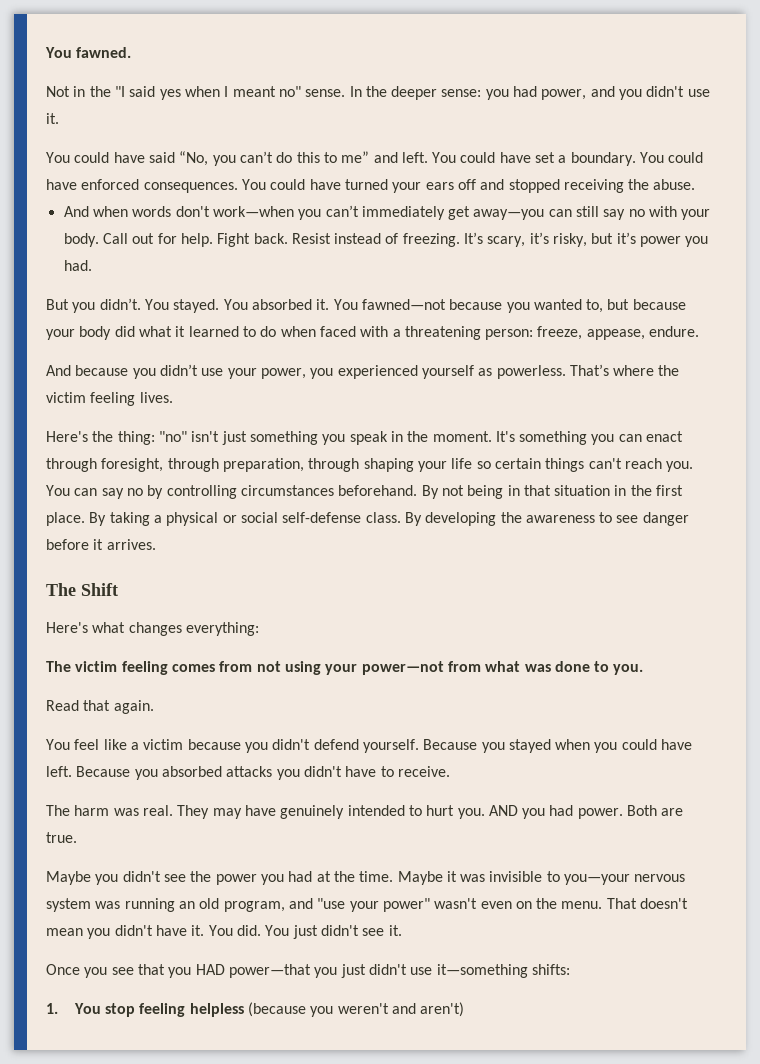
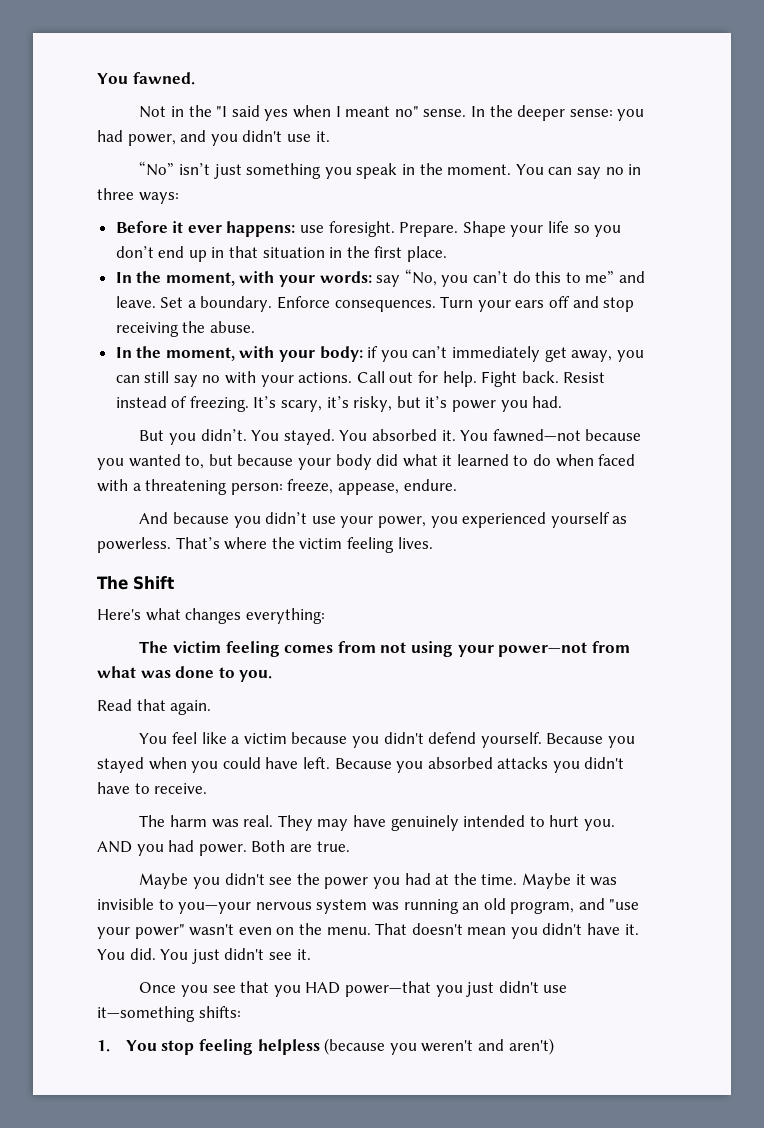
- You could have said “No, you can’t do this to me” and left. You could have set a boundary. You could have enforced consequences. You could have turned your ears off and stopped receiving the abuse.
+ “No” isn’t just something you speak in the moment. You can say no in three ways:
+ Before it ever happens: use foresight. Prepare. Shape your life so you don’t end up in that situation in the first place.
+ In the moment, with your words: say “No, you can’t do this to me” and leave. Set a boundary. Enforce consequences. Turn your ears off and stop receiving the abuse.
- And when words don't work—when you can’t immediately get away—you can still say no with your body.
+ In the moment, with your body: if you can’t immediately get away, you can still say no with your actions.
- Here's the thing: "no" isn't just something you speak in the moment. It's something you can enact through foresight, through preparation, through shaping your life so certain things can't reach you. You can say no by controlling circumstances beforehand. By not being in that situation in the first place. By taking a physical or social self-defense class. By developing the awareness to see danger before it arrives.

